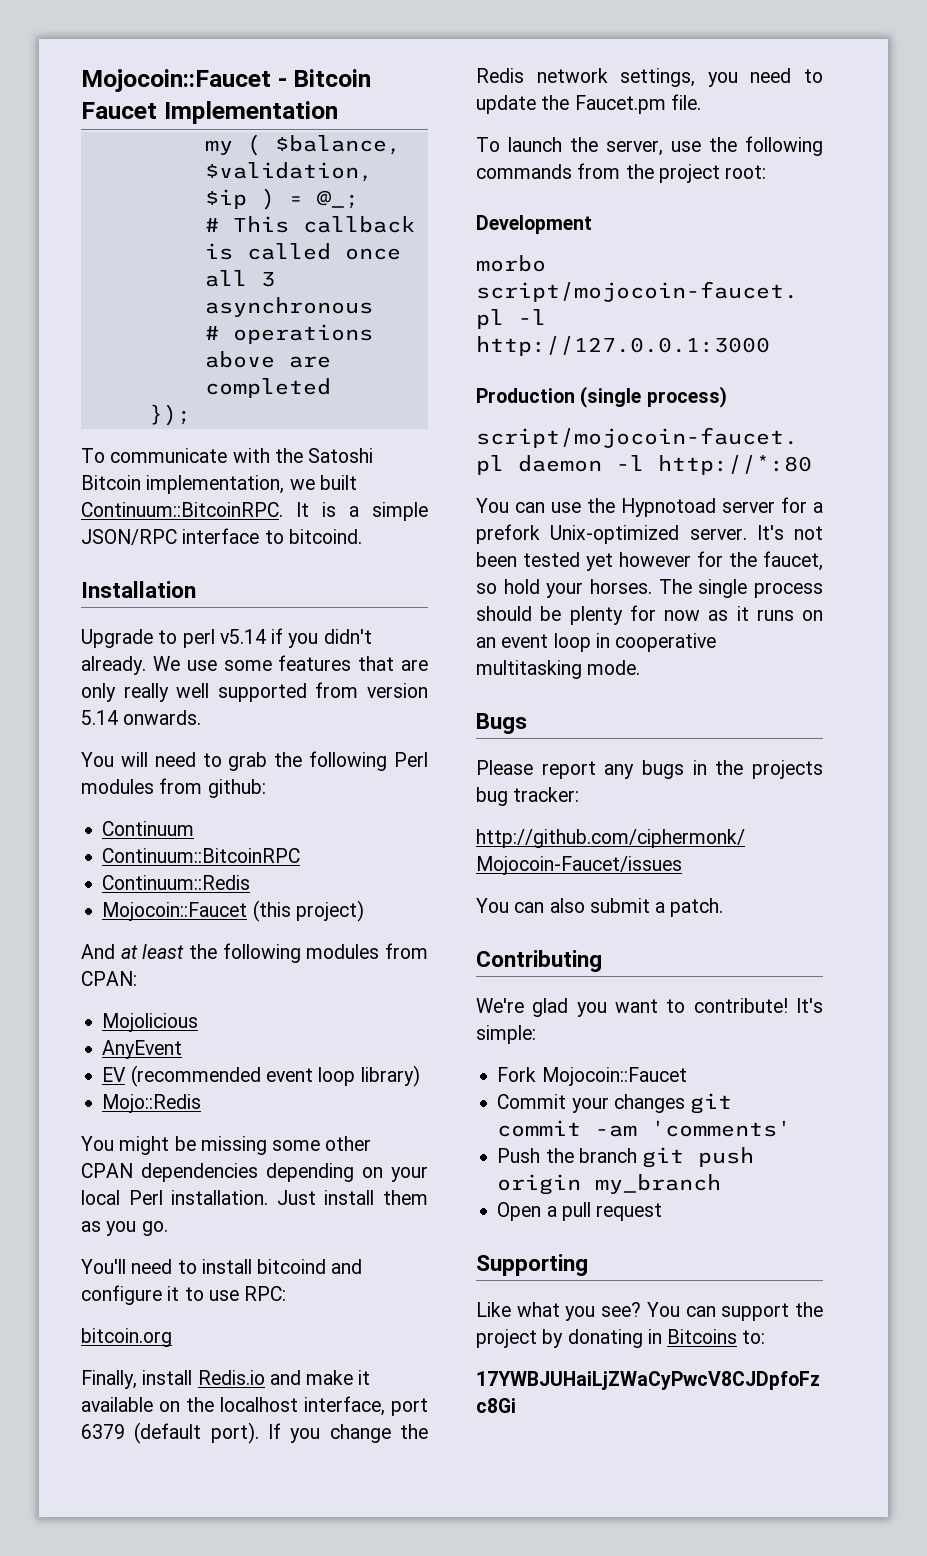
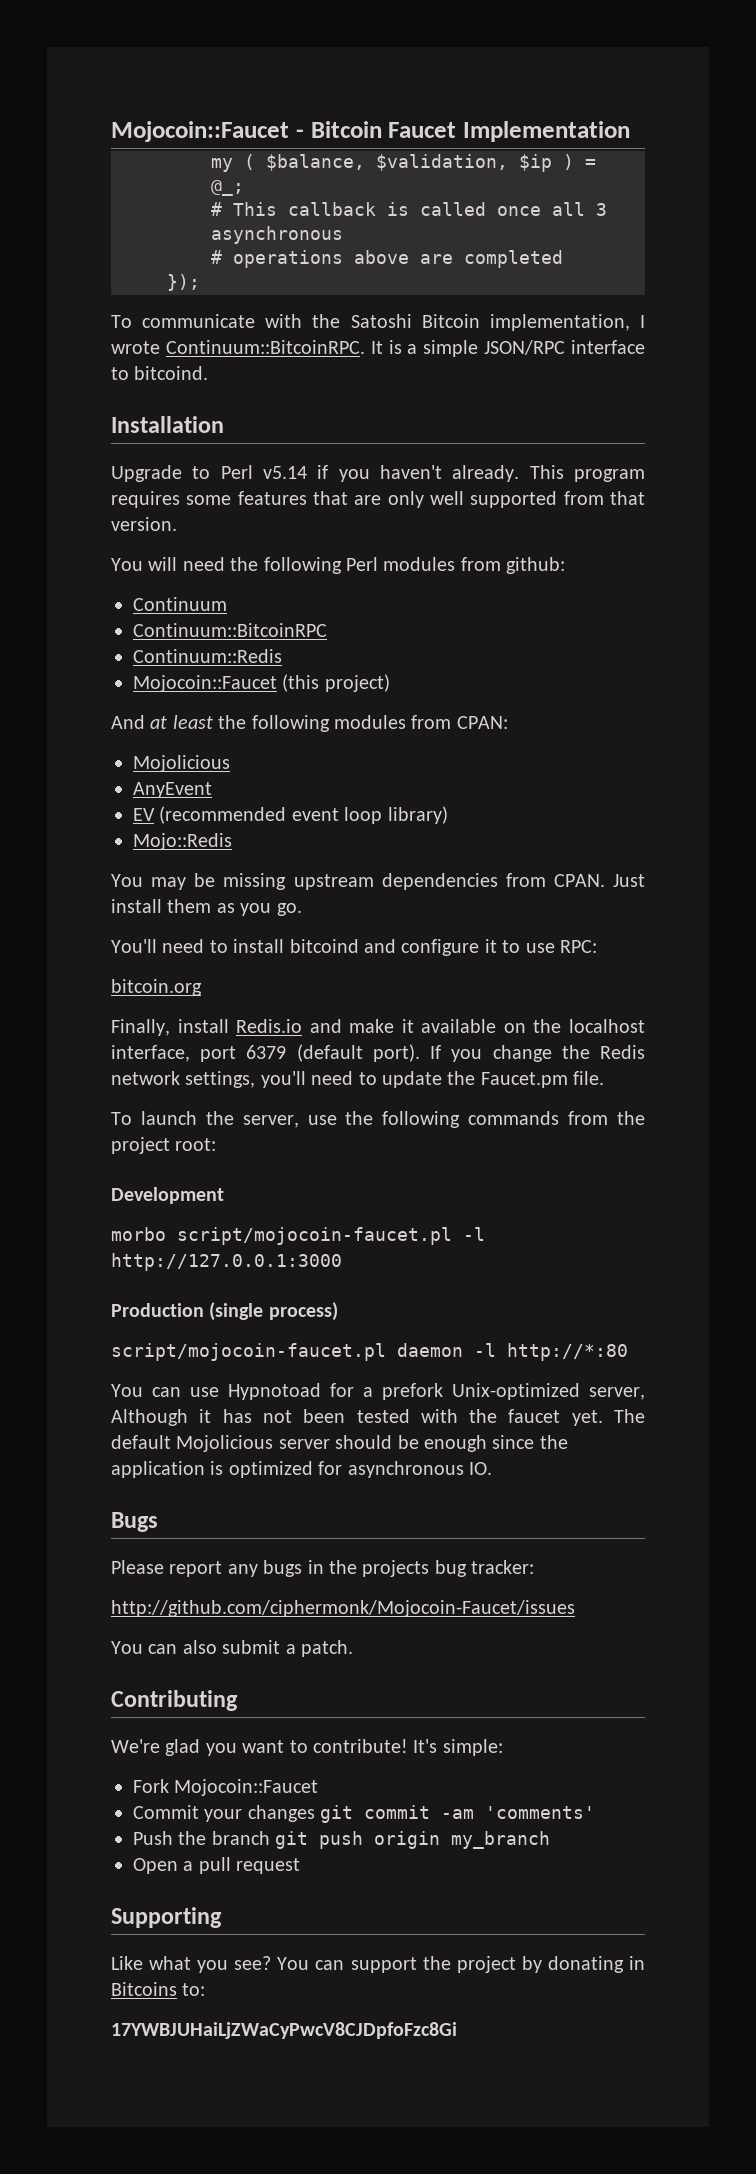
- To communicate with the Satoshi Bitcoin implementation, we built Continuum::BitcoinRPC.
+ To communicate with the Satoshi Bitcoin implementation, I wrote Continuum::BitcoinRPC.
- Upgrade to perl v5.14 if you didn't already. We use some features that are only really well supported from version 5.14 onwards.
+ Upgrade to Perl v5.14 if you haven't already. This program requires some features that are only well supported from that version.
- You will need to grab the following Perl modules from github:
+ You will need the following Perl modules from github:
- You might be missing some other CPAN dependencies depending on your local Perl installation.
+ You may be missing upstream dependencies from CPAN.
- If you change the Redis network settings, you need to update the Faucet.pm file.
+ If you change the Redis network settings, you'll need to update the Faucet.pm file.
- You can use the Hypnotoad server for a prefork Unix-optimized server. It's not been tested yet however for the faucet, so hold your horses. The single process should be plenty for now as it runs on an event loop in cooperative multitasking mode.
+ You can use Hypnotoad for a prefork Unix-optimized server, Although it has not been tested with the faucet yet. The default Mojolicious server should be enough since the application is optimized for asynchronous IO.

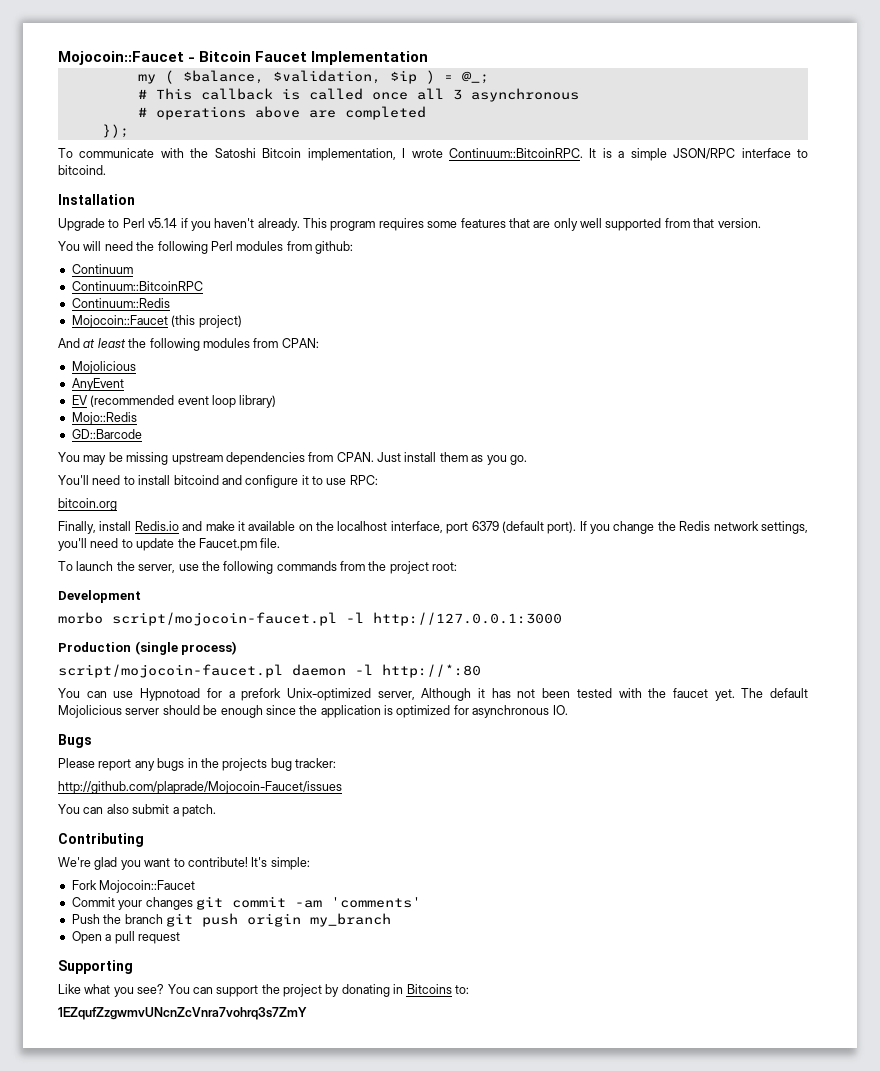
+ GD::Barcode
- http://github.com/ciphermonk/Mojocoin-Faucet/issues
+ http://github.com/plaprade/Mojocoin-Faucet/issues
- 17YWBJUHaiLjZWaCyPwcV8CJDpfoFzc8Gi
+ 1EZqufZzgwmvUNcnZcVnra7vohrq3s7ZmY

